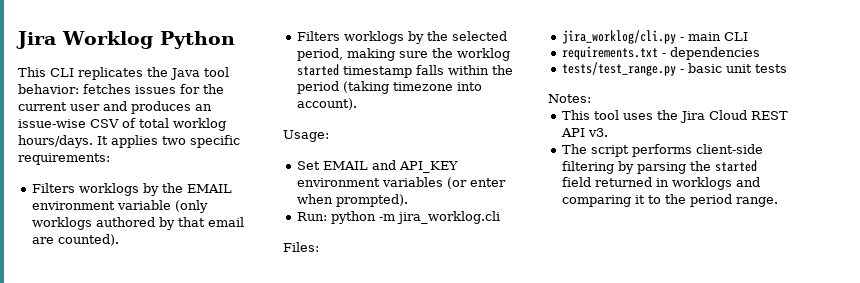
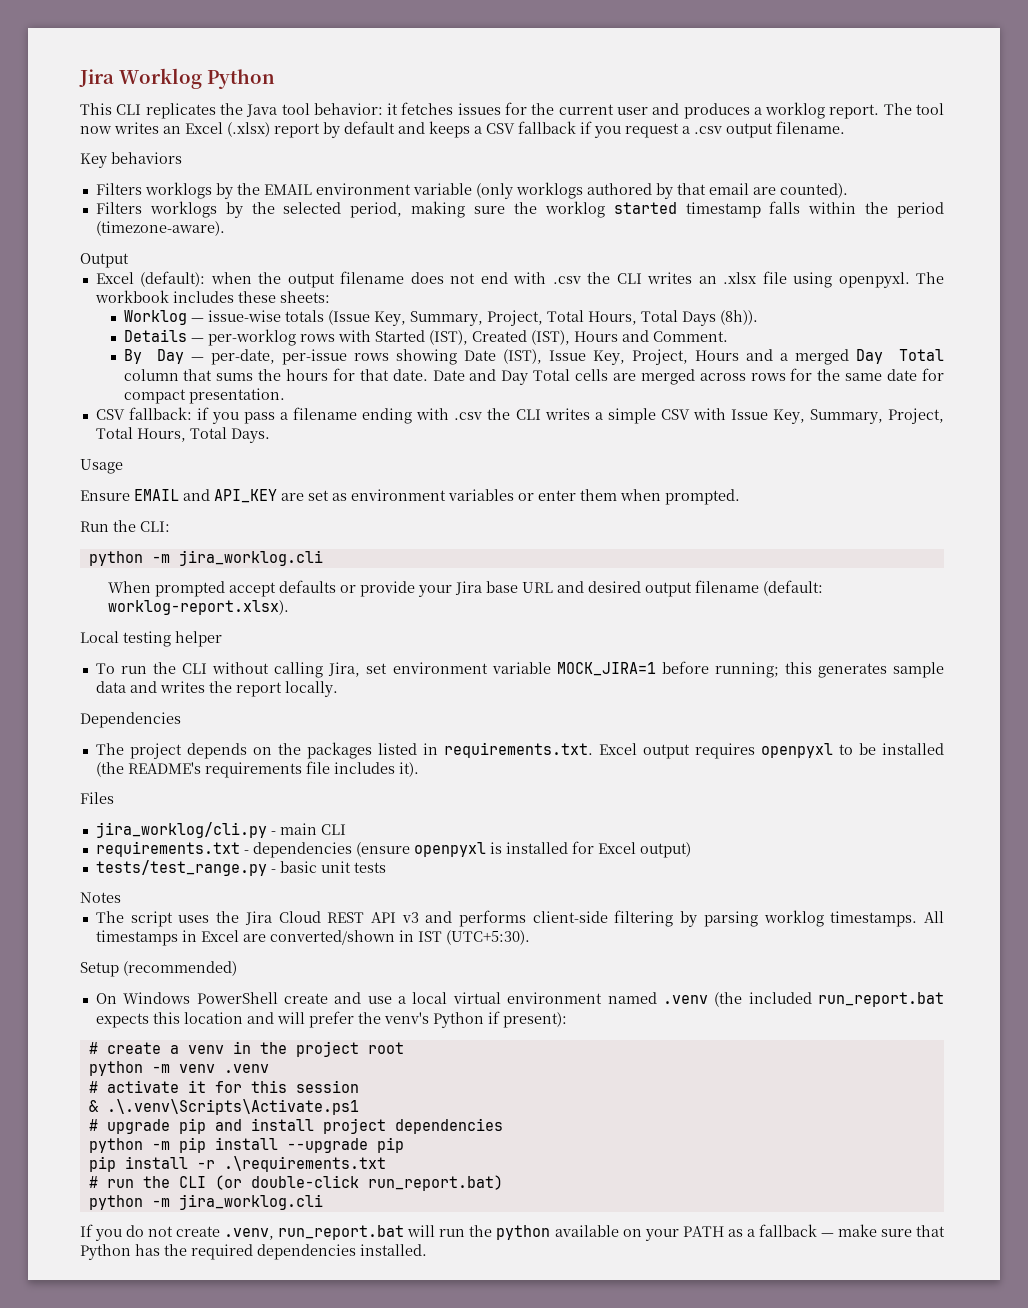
- This CLI replicates the Java tool behavior: fetches issues for the current user and produces an issue-wise CSV of total worklog hours/days. It applies two specific requirements:
+ This CLI replicates the Java tool behavior: it fetches issues for the current user and produces a worklog report. The tool now writes an Excel (.xlsx) report by default and keeps a CSV fallback if you request a .csv output filename.
+ Key behaviors
- Filters worklogs by the selected period, making sure the worklog started timestamp falls within the period (taking timezone into account).
- Usage:
- Set EMAIL and API_KEY environment variables (or enter when prompted).
- Run: python -m jira_worklog.cli
- Files:
+ Filters worklogs by the selected period, making sure the worklog started timestamp falls within the period (timezone-aware).
+ Output
+ Excel (default): when the output filename does not end with .csv the CLI writes an .xlsx file using openpyxl. The workbook includes these sheets:
+ Worklog — issue-wise totals (Issue Key, Summary, Project, Total Hours, Total Days (8h)).
+ Details — per-worklog rows with Started (IST), Created (IST), Hours and Comment.
+ By Day — per-date, per-issue rows showing Date (IST), Issue Key, Project, Hours and a merged Day Total column that sums the hours for that date. Date and Day Total cells are merged across rows for the same date for compact presentation.
+ CSV fallback: if you pass a filename ending with .csv the CLI writes a simple CSV with Issue Key, Summary, Project, Total Hours, Total Days.
+ Usage
+ Ensure EMAIL and API_KEY are set as environment variables or enter them when prompted.
+ Run the CLI:
+ python -m jira_worklog.cli
+ When prompted accept defaults or provide your Jira base URL and desired output filename (default: worklog-report.xlsx).
+ Local testing helper
+ To run the CLI without calling Jira, set environment variable MOCK_JIRA=1 before running; this generates sample data and writes the report locally.
+ Dependencies
+ The project depends on the packages listed in requirements.txt. Excel output requires openpyxl to be installed (the README's requirements file includes it).
+ Files
- requirements.txt - dependencies
+ requirements.txt - dependencies (ensure openpyxl is installed for Excel output)
- Notes:
- This tool uses the Jira Cloud REST API v3.
- The script performs client-side filtering by parsing the started field returned in worklogs and comparing it to the period range.
+ Notes
+ The script uses the Jira Cloud REST API v3 and performs client-side filtering by parsing worklog timestamps. All timestamps in Excel are converted/shown in IST (UTC+5:30).
+ Setup (recommended)
+ On Windows PowerShell create and use a local virtual environment named .venv (the included run_report.bat expects this location and will prefer the venv's Python if present):
+ # create a venv in the project root
+ python -m venv .venv
+ # activate it for this session
+ & .\.venv\Scripts\Activate.ps1
+ # upgrade pip and install project dependencies
+ python -m pip install --upgrade pip
+ pip install -r .\requirements.txt
+ # run the CLI (or double-click run_report.bat)
+ python -m jira_worklog.cli
+ If you do not create .venv, run_report.bat will run the python available on your PATH as a fallback — make sure that Python has the required dependencies installed.

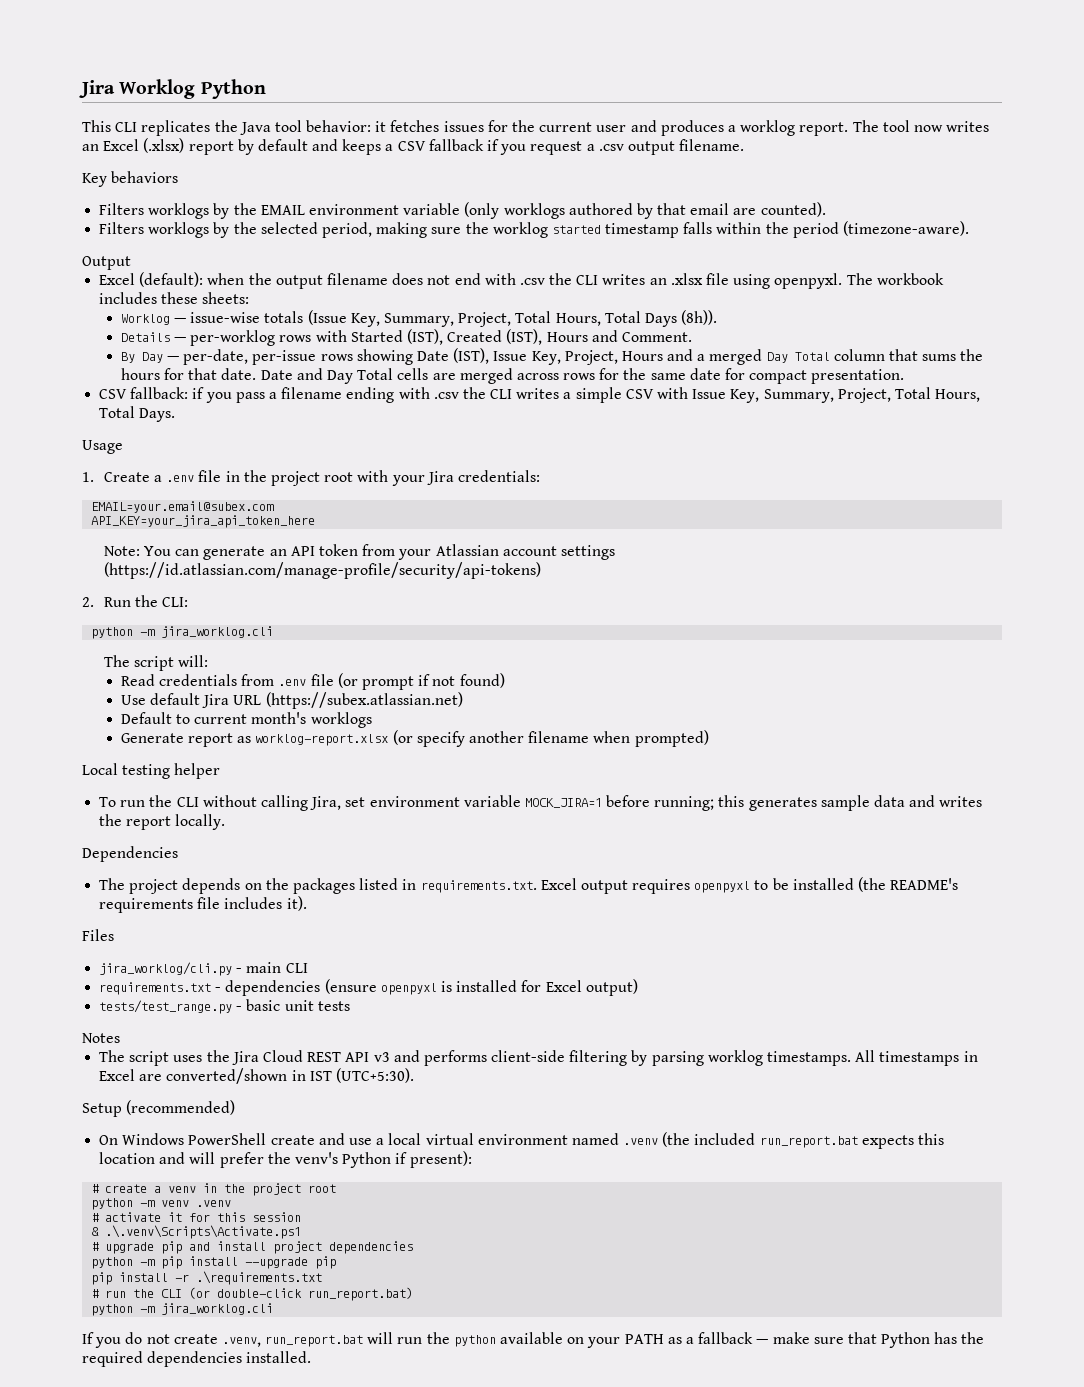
- Ensure EMAIL and API_KEY are set as environment variables or enter them when prompted.
- Run the CLI:
+ 1. Create a .env file in the project root with your Jira credentials:
+ EMAIL=your.email@subex.com
+ API_KEY=your_jira_api_token_here
+ Note: You can generate an API token from your Atlassian account settings (https://id.atlassian.com/manage-profile/security/api-tokens)
+ 2. Run the CLI:
- When prompted accept defaults or provide your Jira base URL and desired output filename (default: worklog-report.xlsx).
+ The script will:
+ Read credentials from .env file (or prompt if not found)
+ Use default Jira URL (https://subex.atlassian.net)
+ Default to current month's worklogs
+ Generate report as worklog-report.xlsx (or specify another filename when prompted)

